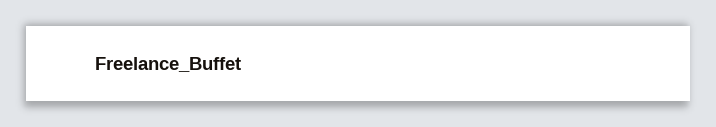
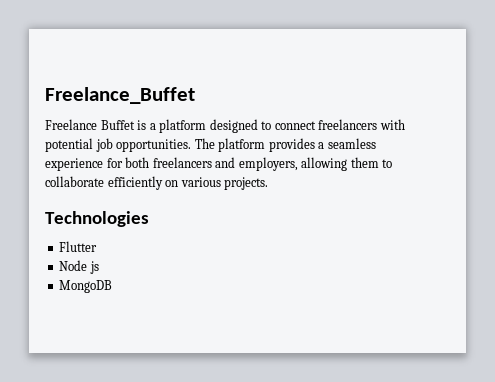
+ Freelance Buffet is a platform designed to connect freelancers with potential job opportunities. The platform provides a seamless experience for both freelancers and employers, allowing them to collaborate efficiently on various projects.
+ Technologies
+ Flutter
+ Node js
+ MongoDB

